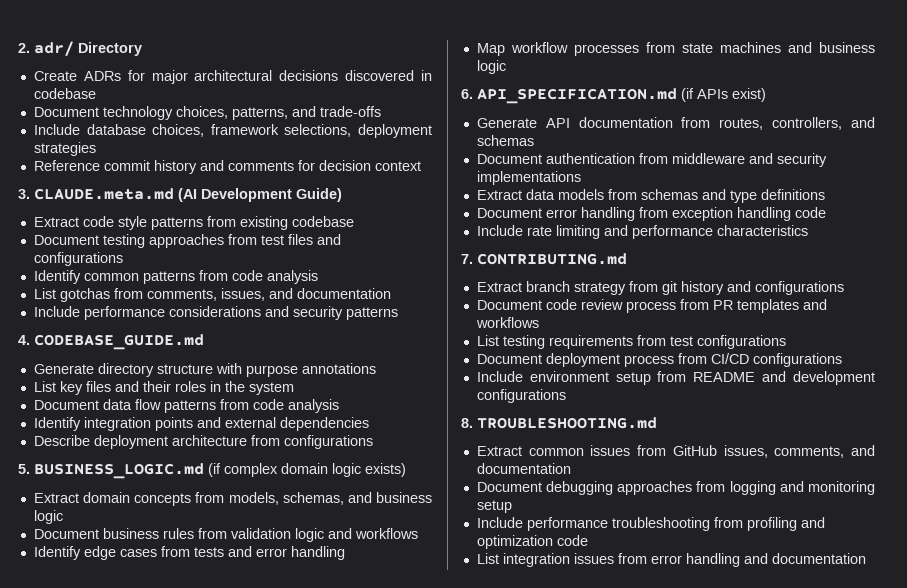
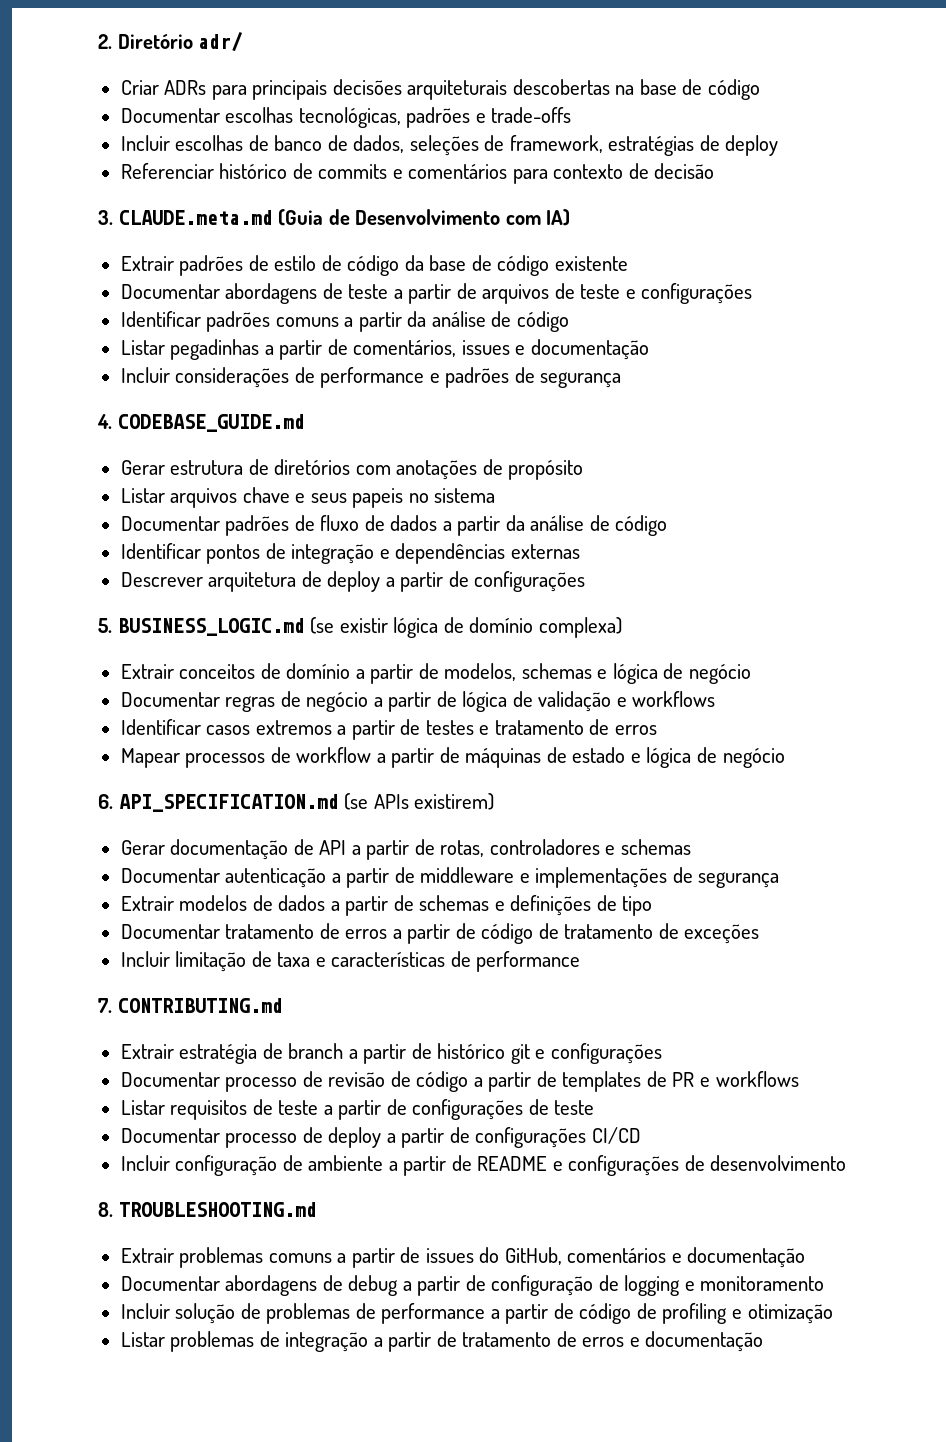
- 2. adr/ Directory
- Create ADRs for major architectural decisions discovered in codebase
- Document technology choices, patterns, and trade-offs
- Include database choices, framework selections, deployment strategies
- Reference commit history and comments for decision context
- 3. CLAUDE.meta.md (AI Development Guide)
- Extract code style patterns from existing codebase
- Document testing approaches from test files and configurations
- Identify common patterns from code analysis
- List gotchas from comments, issues, and documentation
- Include performance considerations and security patterns
+ 2. Diretório adr/
+ Criar ADRs para principais decisões arquiteturais descobertas na base de código
+ Documentar escolhas tecnológicas, padrões e trade-offs
+ Incluir escolhas de banco de dados, seleções de framework, estratégias de deploy
+ Referenciar histórico de commits e comentários para contexto de decisão
+ 3. CLAUDE.meta.md (Guia de Desenvolvimento com IA)
+ Extrair padrões de estilo de código da base de código existente
+ Documentar abordagens de teste a partir de arquivos de teste e configurações
+ Identificar padrões comuns a partir da análise de código
+ Listar pegadinhas a partir de comentários, issues e documentação
+ Incluir considerações de performance e padrões de segurança
  4. CODEBASE_GUIDE.md
- Generate directory structure with purpose annotations
- List key files and their roles in the system
- Document data flow patterns from code analysis
- Identify integration points and external dependencies
- Describe deployment architecture from configurations
- 5. BUSINESS_LOGIC.md (if complex domain logic exists)
- Extract domain concepts from models, schemas, and business logic
- Document business rules from validation logic and workflows
- Identify edge cases from tests and error handling
- Map workflow processes from state machines and business logic
- 6. API_SPECIFICATION.md (if APIs exist)
- Generate API documentation from routes, controllers, and schemas
- Document authentication from middleware and security implementations
- Extract data models from schemas and type definitions
- Document error handling from exception handling code
- Include rate limiting and performance characteristics
+ Gerar estrutura de diretórios com anotações de propósito
+ Listar arquivos chave e seus papeis no sistema
+ Documentar padrões de fluxo de dados a partir da análise de código
+ Identificar pontos de integração e dependências externas
+ Descrever arquitetura de deploy a partir de configurações
+ 5. BUSINESS_LOGIC.md (se existir lógica de domínio complexa)
+ Extrair conceitos de domínio a partir de modelos, schemas e lógica de negócio
+ Documentar regras de negócio a partir de lógica de validação e workflows
+ Identificar casos extremos a partir de testes e tratamento de erros
+ Mapear processos de workflow a partir de máquinas de estado e lógica de negócio
+ 6. API_SPECIFICATION.md (se APIs existirem)
+ Gerar documentação de API a partir de rotas, controladores e schemas
+ Documentar autenticação a partir de middleware e implementações de segurança
+ Extrair modelos de dados a partir de schemas e definições de tipo
+ Documentar tratamento de erros a partir de código de tratamento de exceções
+ Incluir limitação de taxa e características de performance
- Extract branch strategy from git history and configurations
- Document code review process from PR templates and workflows
- List testing requirements from test configurations
- Document deployment process from CI/CD configurations
- Include environment setup from README and development configurations
+ Extrair estratégia de branch a partir de histórico git e configurações
+ Documentar processo de revisão de código a partir de templates de PR e workflows
+ Listar requisitos de teste a partir de configurações de teste
+ Documentar processo de deploy a partir de configurações CI/CD
+ Incluir configuração de ambiente a partir de README e configurações de desenvolvimento
  8. TROUBLESHOOTING.md
- Extract common issues from GitHub issues, comments, and documentation
- Document debugging approaches from logging and monitoring setup
- Include performance troubleshooting from profiling and optimization code
- List integration issues from error handling and documentation
+ Extrair problemas comuns a partir de issues do GitHub, comentários e documentação
+ Documentar abordagens de debug a partir de configuração de logging e monitoramento
+ Incluir solução de problemas de performance a partir de código de profiling e otimização
+ Listar problemas de integração a partir de tratamento de erros e documentação

